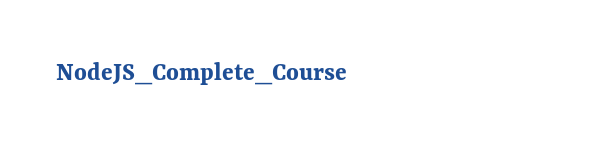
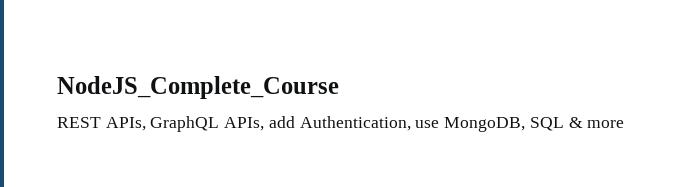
+ REST APIs, GraphQL APIs, add Authentication, use MongoDB, SQL & more

